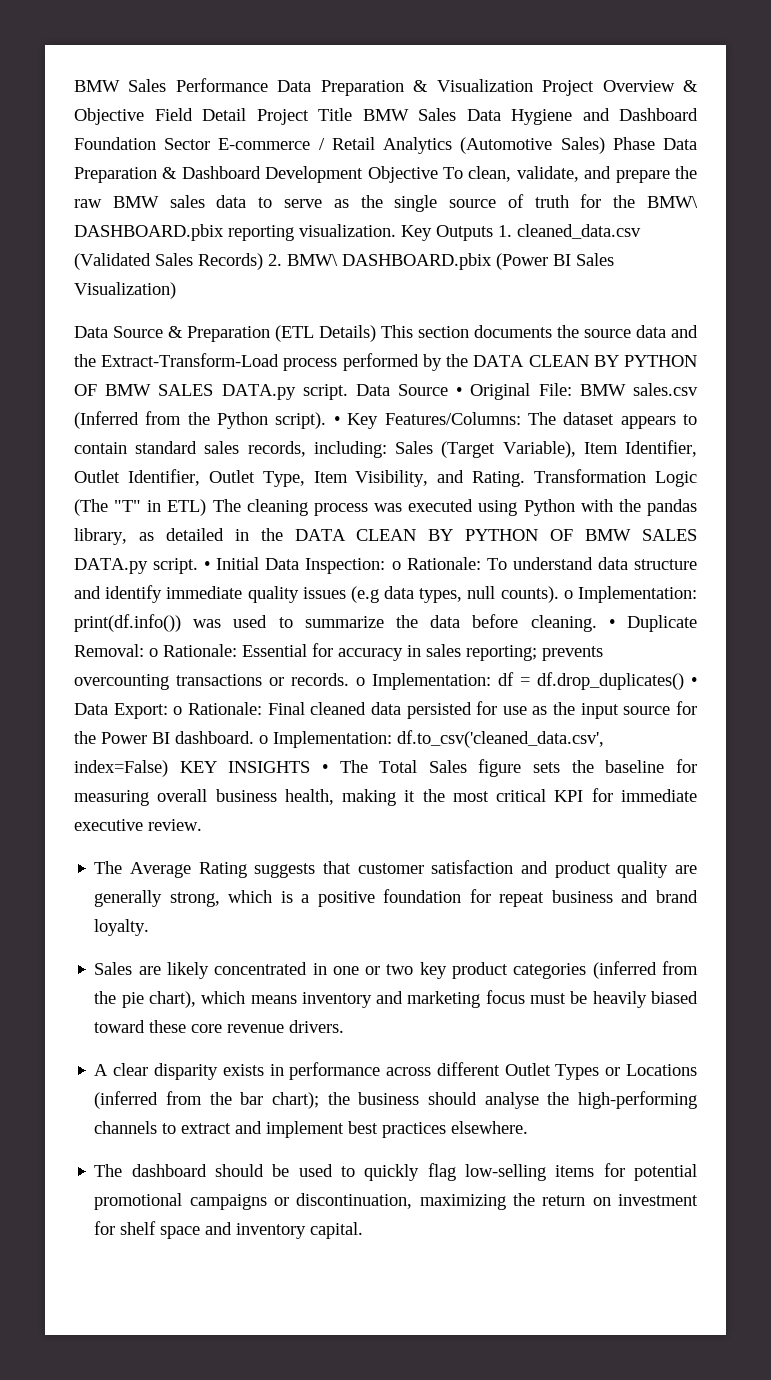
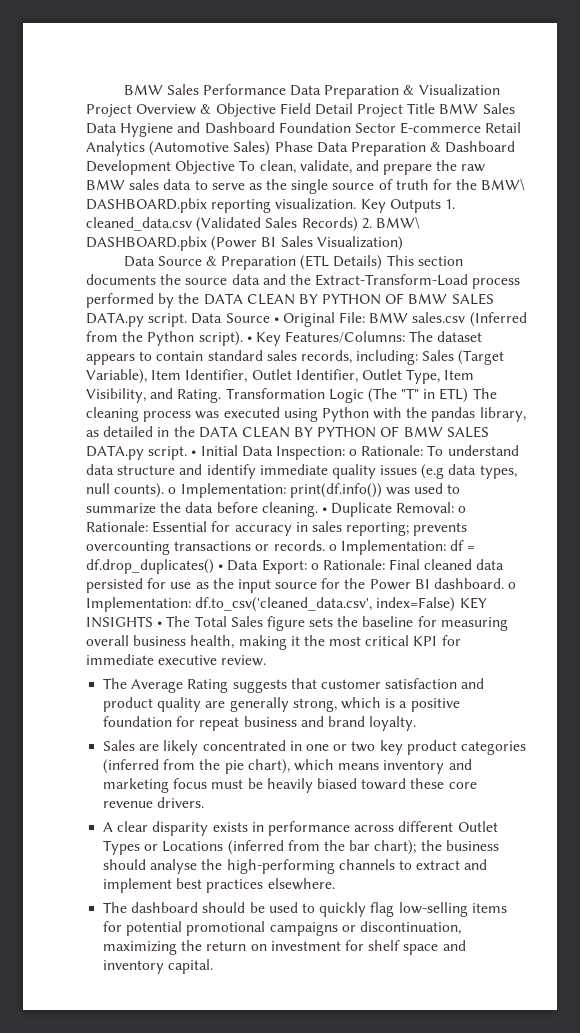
- BMW Sales Performance Data Preparation & Visualization Project Overview & Objective Field Detail Project Title BMW Sales Data Hygiene and Dashboard Foundation Sector E-commerce / Retail Analytics (Automotive Sales) Phase Data Preparation & Dashboard Development Objective To clean, validate, and prepare the raw BMW sales data to serve as the single source of truth for the BMW\ DASHBOARD.pbix reporting visualization.
+ BMW Sales Performance Data Preparation & Visualization Project Overview & Objective Field Detail Project Title BMW Sales Data Hygiene and Dashboard Foundation Sector E-commerce Retail Analytics (Automotive Sales) Phase Data Preparation & Dashboard Development Objective To clean, validate, and prepare the raw BMW sales data to serve as the single source of truth for the BMW\ DASHBOARD.pbix reporting visualization.

